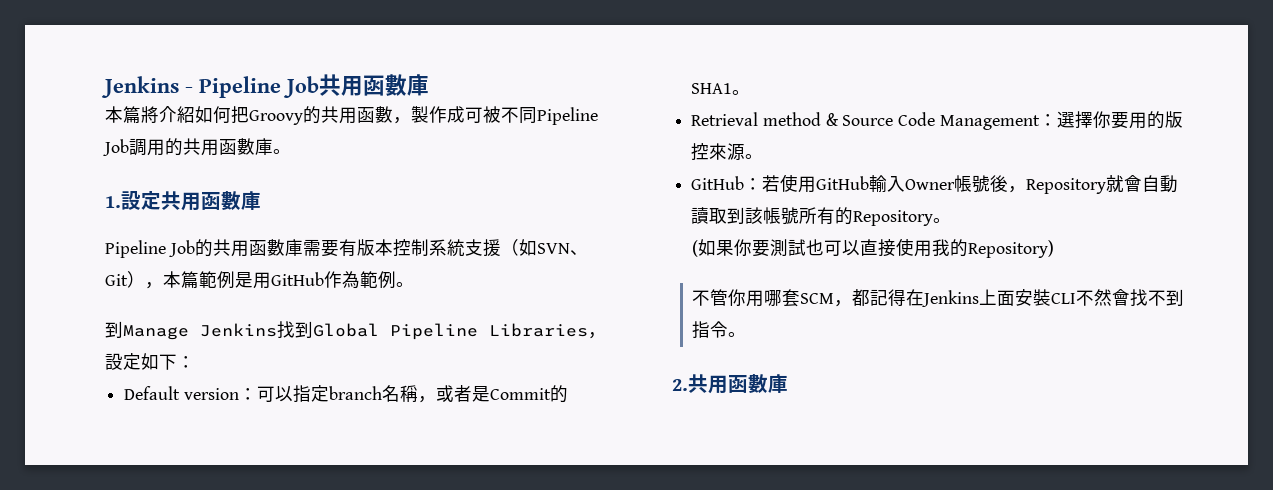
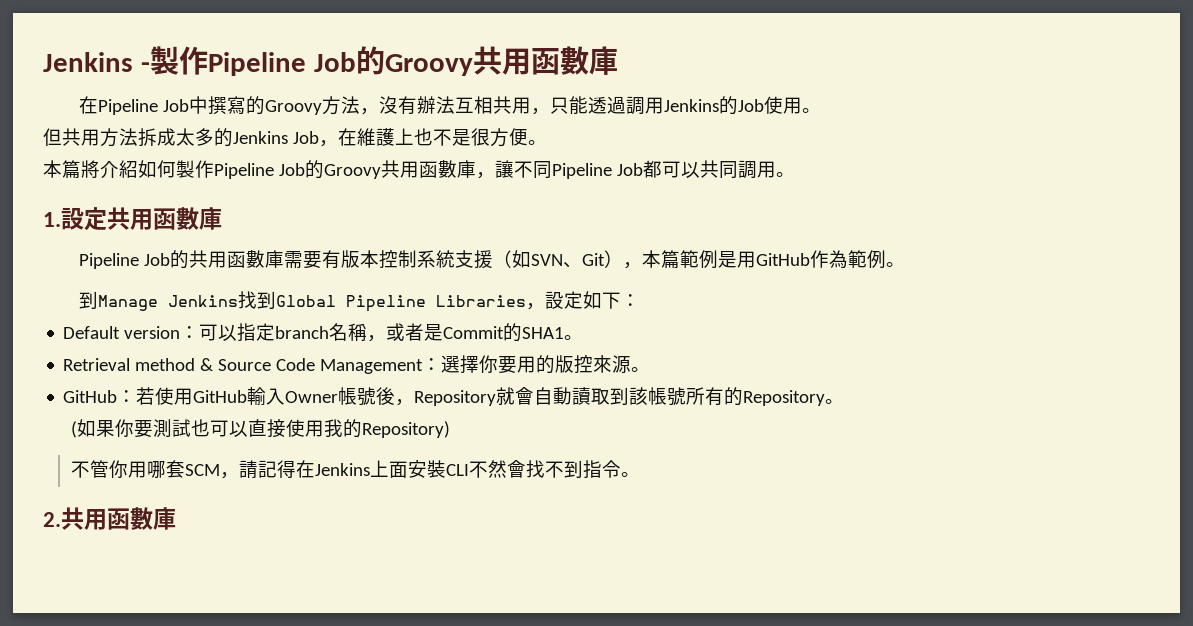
- Jenkins - Pipeline Job共用函數庫
- 本篇將介紹如何把Groovy的共用函數，製作成可被不同Pipeline Job調用的共用函數庫。
+ Jenkins -製作Pipeline Job的Groovy共用函數庫
+ 在Pipeline Job中撰寫的Groovy方法，沒有辦法互相共用，只能透過調用Jenkins的Job使用。
+ 但共用方法拆成太多的Jenkins Job，在維護上也不是很方便。
+ 本篇將介紹如何製作Pipeline Job的Groovy共用函數庫，讓不同Pipeline Job都可以共同調用。
- 不管你用哪套SCM，都記得在Jenkins上面安裝CLI不然會找不到指令。
+ 不管你用哪套SCM，請記得在Jenkins上面安裝CLI不然會找不到指令。

